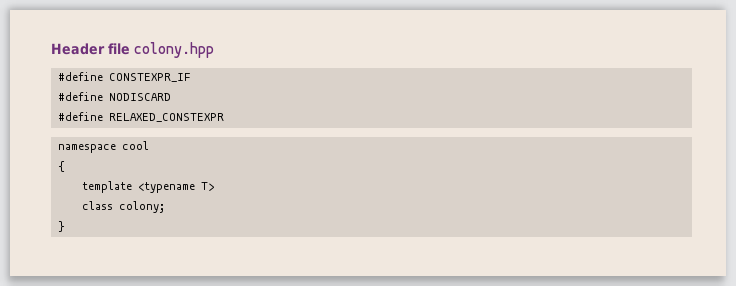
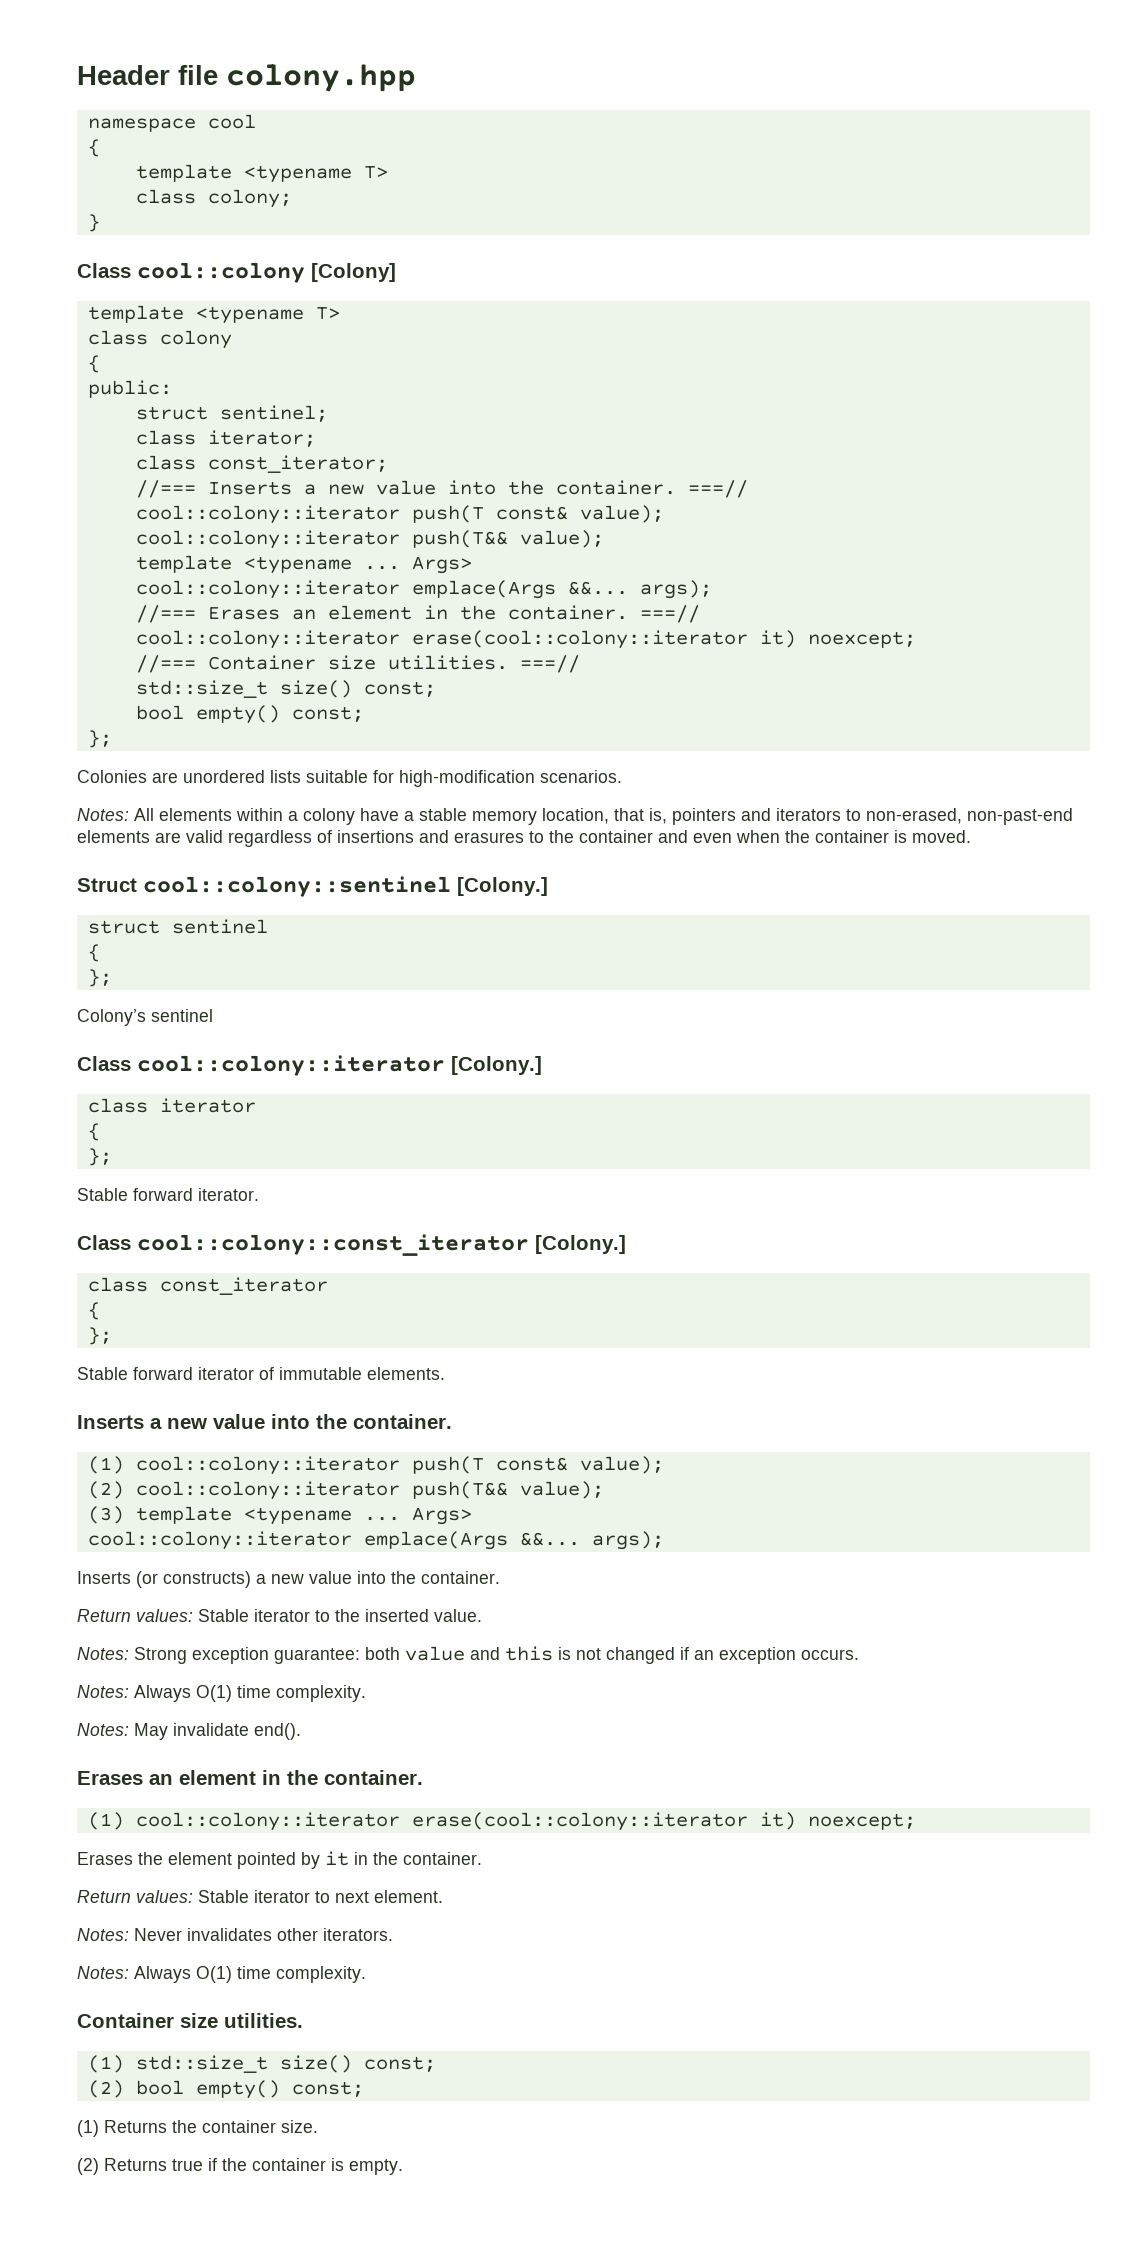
- #define CONSTEXPR_IF
- #define NODISCARD
- #define RELAXED_CONSTEXPR
+ Class cool::colony [Colony]
+ template <typename T>
+ class colony
+ {
+ public:
+ struct sentinel;
+ class iterator;
+ class const_iterator;
+ //=== Inserts a new value into the container. ===//
+ cool::colony::iterator push(T const& value);
+ cool::colony::iterator push(T&& value);
+ template <typename ... Args>
+ cool::colony::iterator emplace(Args &&... args);
+ //=== Erases an element in the container. ===//
+ cool::colony::iterator erase(cool::colony::iterator it) noexcept;
+ //=== Container size utilities. ===//
+ std::size_t size() const;
+ bool empty() const;
+ };
+ Colonies are unordered lists suitable for high-modification scenarios.
+ Notes: All elements within a colony have a stable memory location, that is, pointers and iterators to non-erased, non-past-end elements are valid regardless of insertions and erasures to the container and even when the container is moved.
+ Struct cool::colony::sentinel [Colony.]
+ struct sentinel
+ {
+ };
+ Colony’s sentinel
+ Class cool::colony::iterator [Colony.]
+ class iterator
+ {
+ };
+ Stable forward iterator.
+ Class cool::colony::const_iterator [Colony.]
+ class const_iterator
+ {
+ };
+ Stable forward iterator of immutable elements.
+ Inserts a new value into the container.
+ (1) cool::colony::iterator push(T const& value);
+ (2) cool::colony::iterator push(T&& value);
+ (3) template <typename ... Args>
+ cool::colony::iterator emplace(Args &&... args);
+ Inserts (or constructs) a new value into the container.
+ Return values: Stable iterator to the inserted value.
+ Notes: Strong exception guarantee: both value and this is not changed if an exception occurs.
+ Notes: Always O(1) time complexity.
+ Notes: May invalidate end().
+ Erases an element in the container.
+ (1) cool::colony::iterator erase(cool::colony::iterator it) noexcept;
+ Erases the element pointed by it in the container.
+ Return values: Stable iterator to next element.
+ Notes: Never invalidates other iterators.
+ Notes: Always O(1) time complexity.
+ Container size utilities.
+ (1) std::size_t size() const;
+ (2) bool empty() const;
+ (1) Returns the container size.
+ (2) Returns true if the container is empty.

